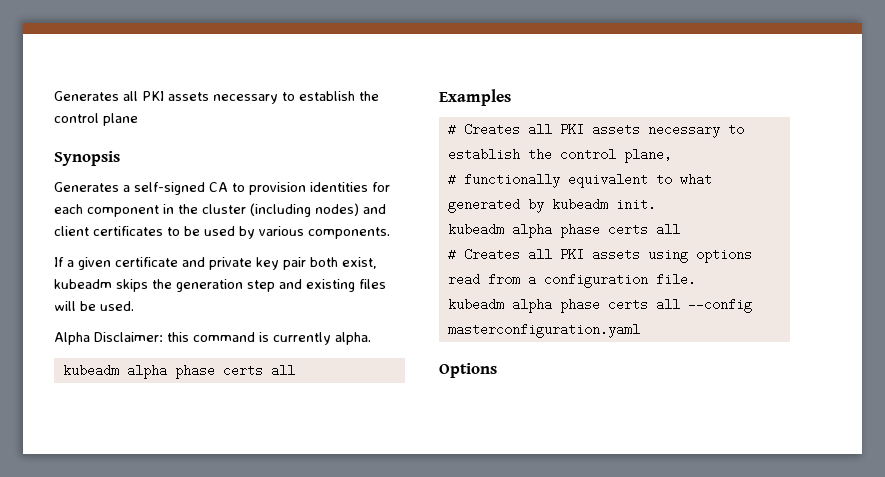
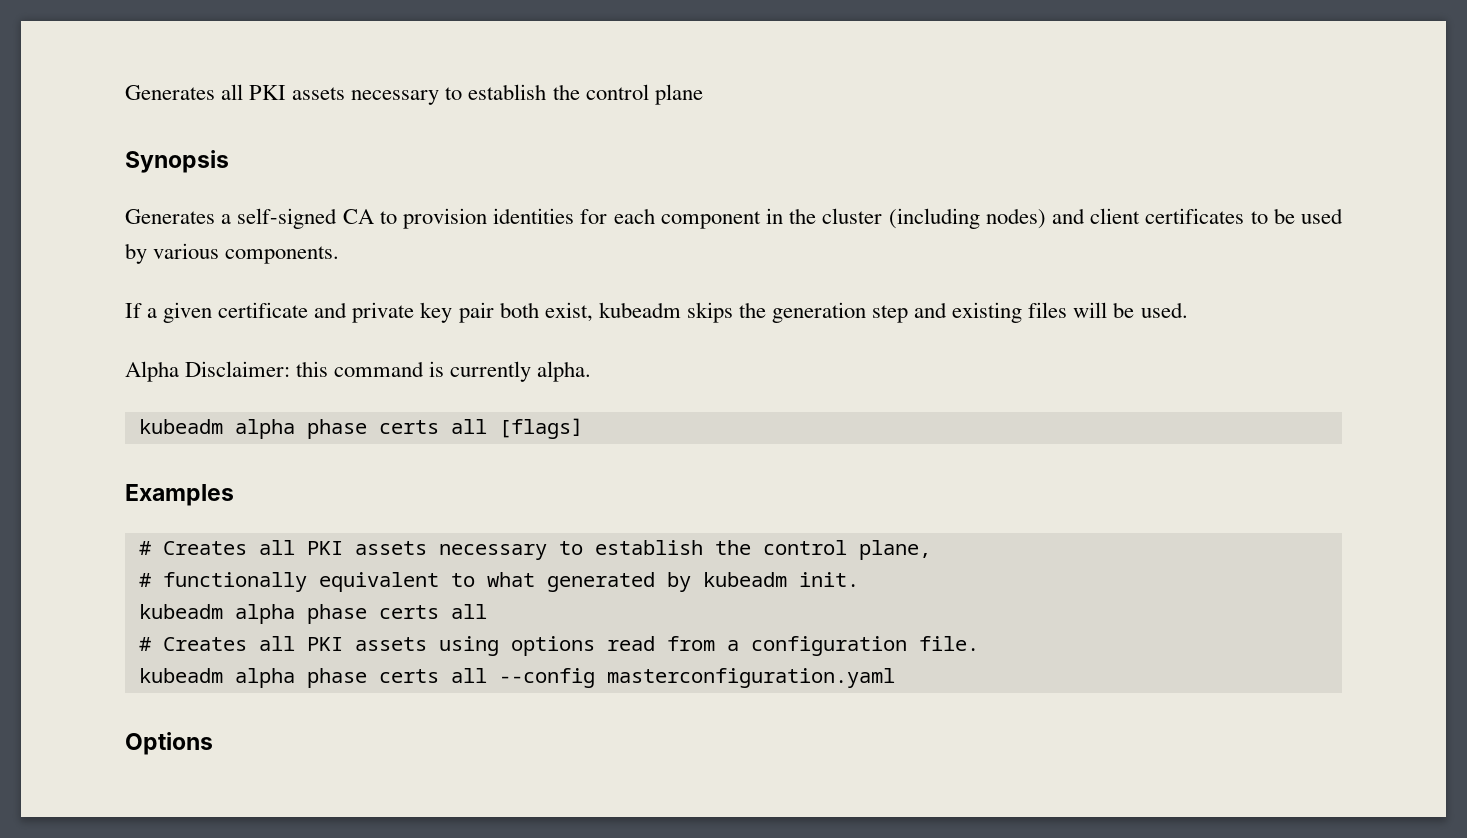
  Alpha Disclaimer: this command is currently alpha.
- kubeadm alpha phase certs all
+ kubeadm alpha phase certs all [flags]

